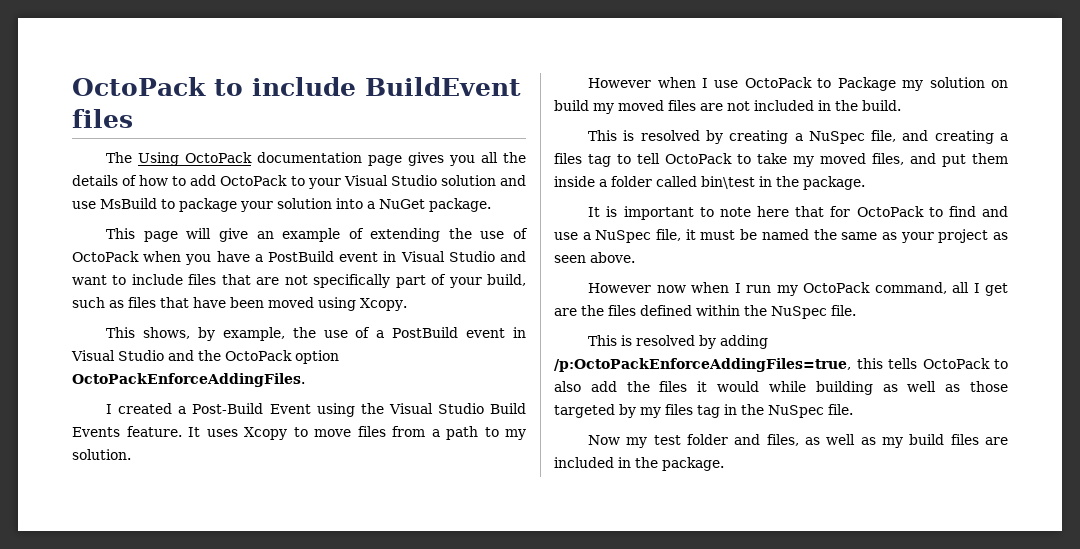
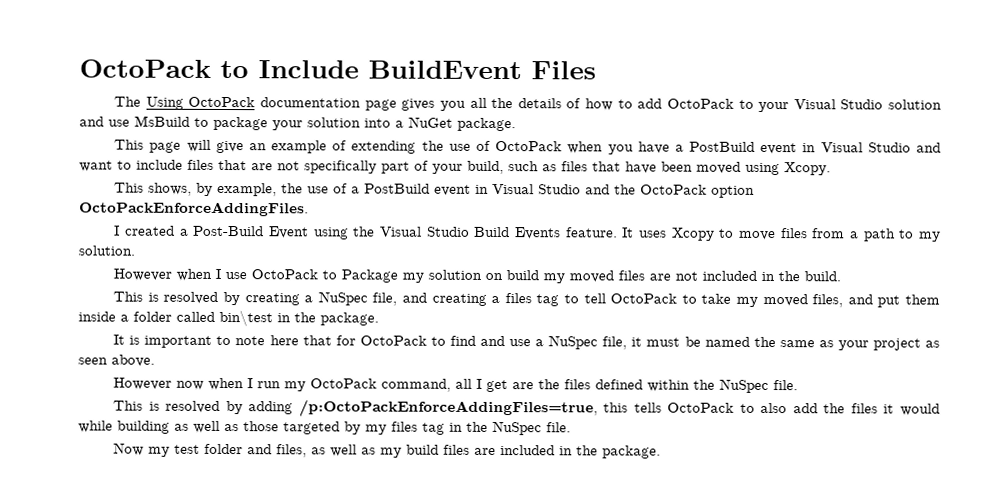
- OctoPack to include BuildEvent files
+ OctoPack to Include BuildEvent Files

